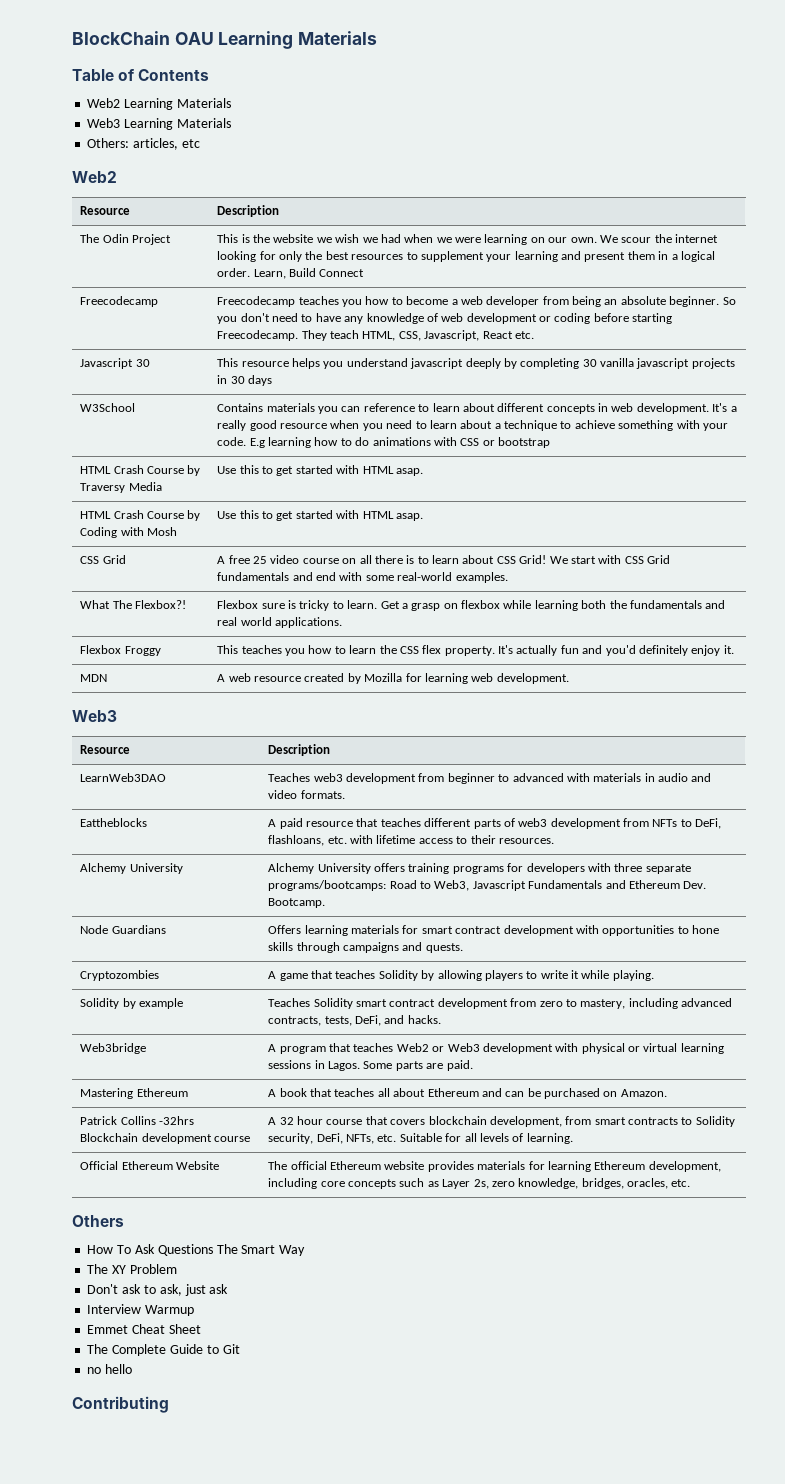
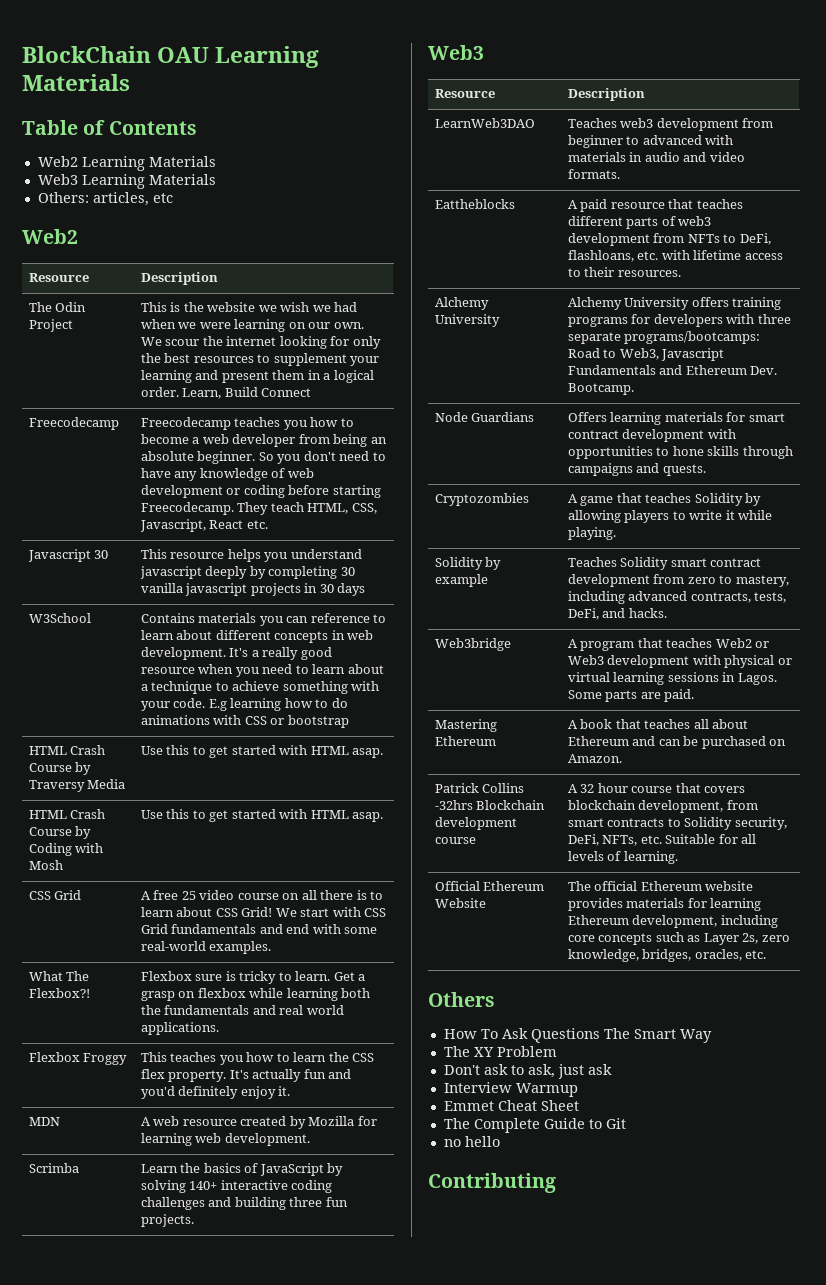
+ Scrimba | Learn the basics of JavaScript by solving 140+ interactive coding challenges and building three fun projects.

